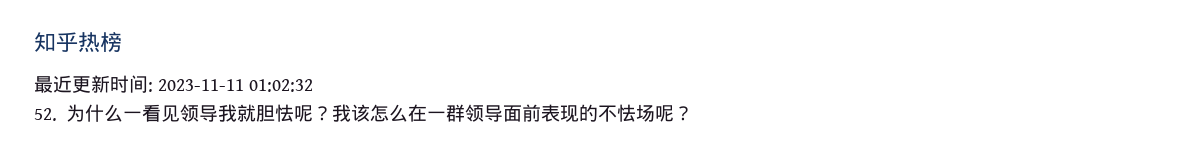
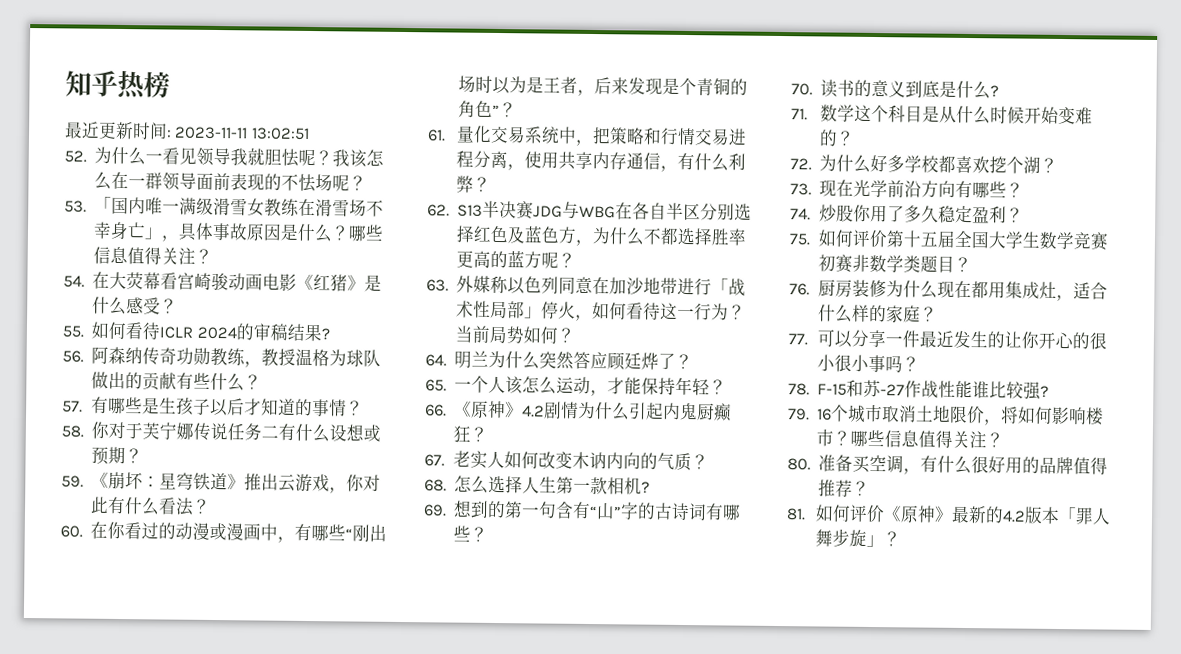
- 最近更新时间: 2023-11-11 01:02:32
+ 最近更新时间: 2023-11-11 13:02:51
+ 53.「国内唯一满级滑雪女教练在滑雪场不幸身亡」，具体事故原因是什么？哪些信息值得关注？
+ 54.在大荧幕看宫崎骏动画电影《红猪》是什么感受？
+ 55.如何看待ICLR 2024的审稿结果?
+ 56.阿森纳传奇功勋教练，教授温格为球队做出的贡献有些什么？
+ 57.有哪些是生孩子以后才知道的事情？
+ 58.你对于芙宁娜传说任务二有什么设想或预期？
+ 59.《崩坏：星穹铁道》推出云游戏，你对此有什么看法？
+ 60.在你看过的动漫或漫画中，有哪些“刚出场时以为是王者，后来发现是个青铜的角色”？
+ 61.量化交易系统中，把策略和行情交易进程分离，使用共享内存通信，有什么利弊？
+ 62. S13半决赛JDG与WBG在各自半区分别选择红色及蓝色方，为什么不都选择胜率更高的蓝方呢？
+ 63.外媒称以色列同意在加沙地带进行「战术性局部」停火，如何看待这一行为？当前局势如何？
+ 64.明兰为什么突然答应顾廷烨了？
+ 65.一个人该怎么运动，才能保持年轻？
+ 66.《原神》4.2剧情为什么引起内鬼厨癫狂？
+ 67.老实人如何改变木讷内向的气质？
+ 68.怎么选择人生第一款相机?
+ 69.想到的第一句含有“山”字的古诗词有哪些？
+ 70.读书的意义到底是什么?
+ 71.数学这个科目是从什么时候开始变难的？
+ 72.为什么好多学校都喜欢挖个湖？
+ 73.现在光学前沿方向有哪些？
+ 74.炒股你用了多久稳定盈利？
+ 75.如何评价第十五届全国大学生数学竞赛初赛非数学类题目？
+ 76.厨房装修为什么现在都用集成灶，适合什么样的家庭？
+ 77.可以分享一件最近发生的让你开心的很小很小事吗？
+ 78. F-15和苏-27作战性能谁比较强?
+ 79. 16个城市取消土地限价，将如何影响楼市？哪些信息值得关注？
+ 80.准备买空调，有什么很好用的品牌值得推荐？
+ 81.如何评价《原神》最新的4.2版本「罪人舞步旋」？

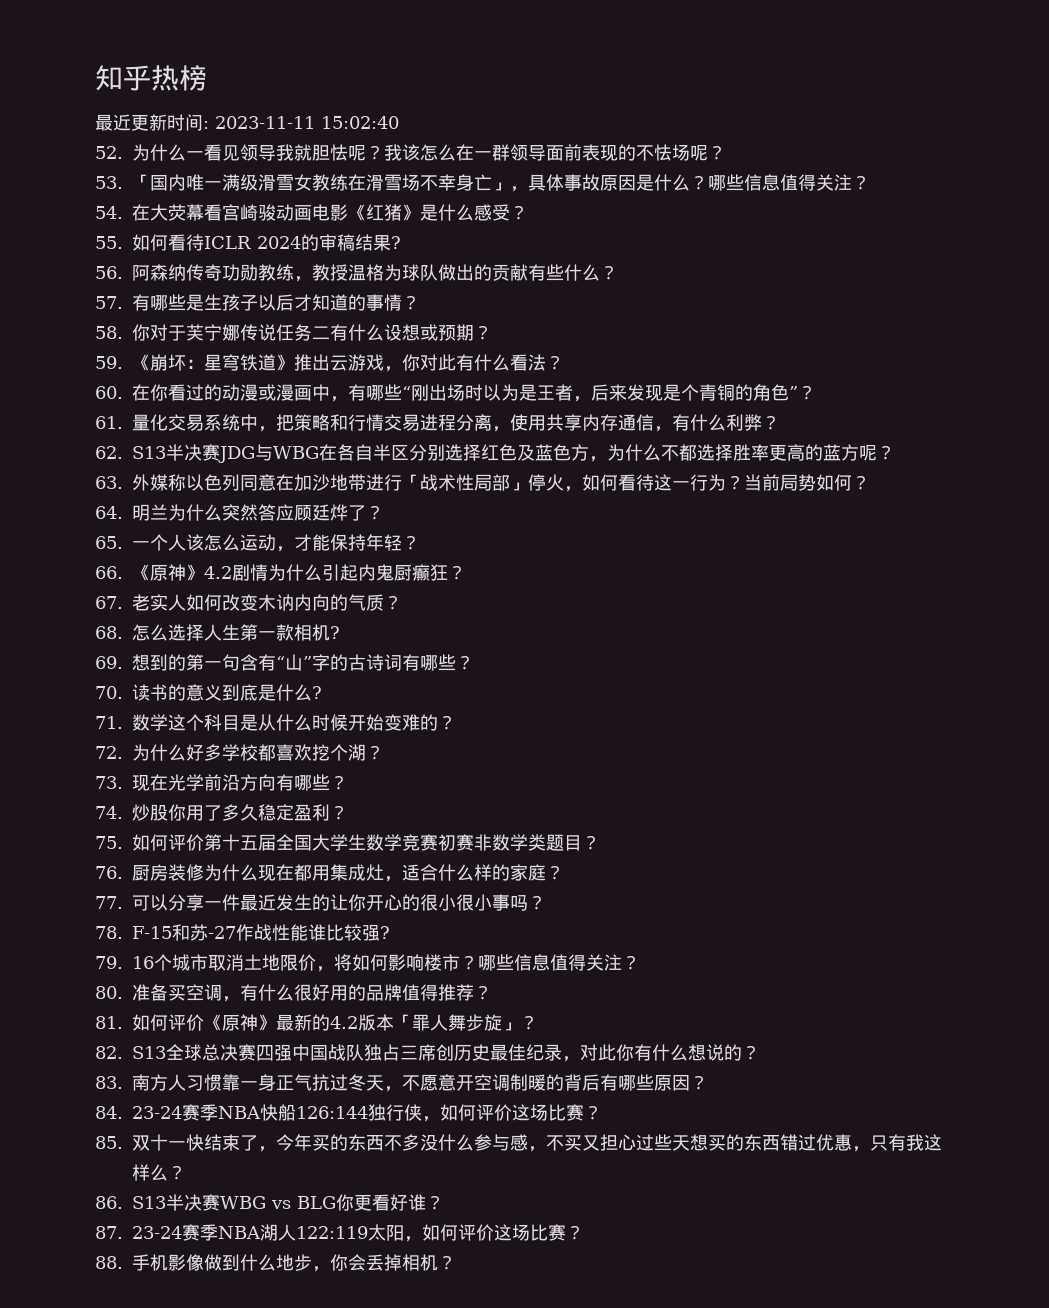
- 最近更新时间: 2023-11-11 13:02:51
+ 最近更新时间: 2023-11-11 15:02:40
+ 82. S13全球总决赛四强中国战队独占三席创历史最佳纪录，对此你有什么想说的？
+ 83.南方人习惯靠一身正气抗过冬天，不愿意开空调制暖的背后有哪些原因？
+ 84. 23-24赛季NBA快船126:144独行侠，如何评价这场比赛？
+ 85.双十一快结束了，今年买的东西不多没什么参与感，不买又担心过些天想买的东西错过优惠，只有我这样么？
+ 86. S13半决赛WBG vs BLG你更看好谁？
+ 87. 23-24赛季NBA湖人122:119太阳，如何评价这场比赛？
+ 88.手机影像做到什么地步，你会丢掉相机？

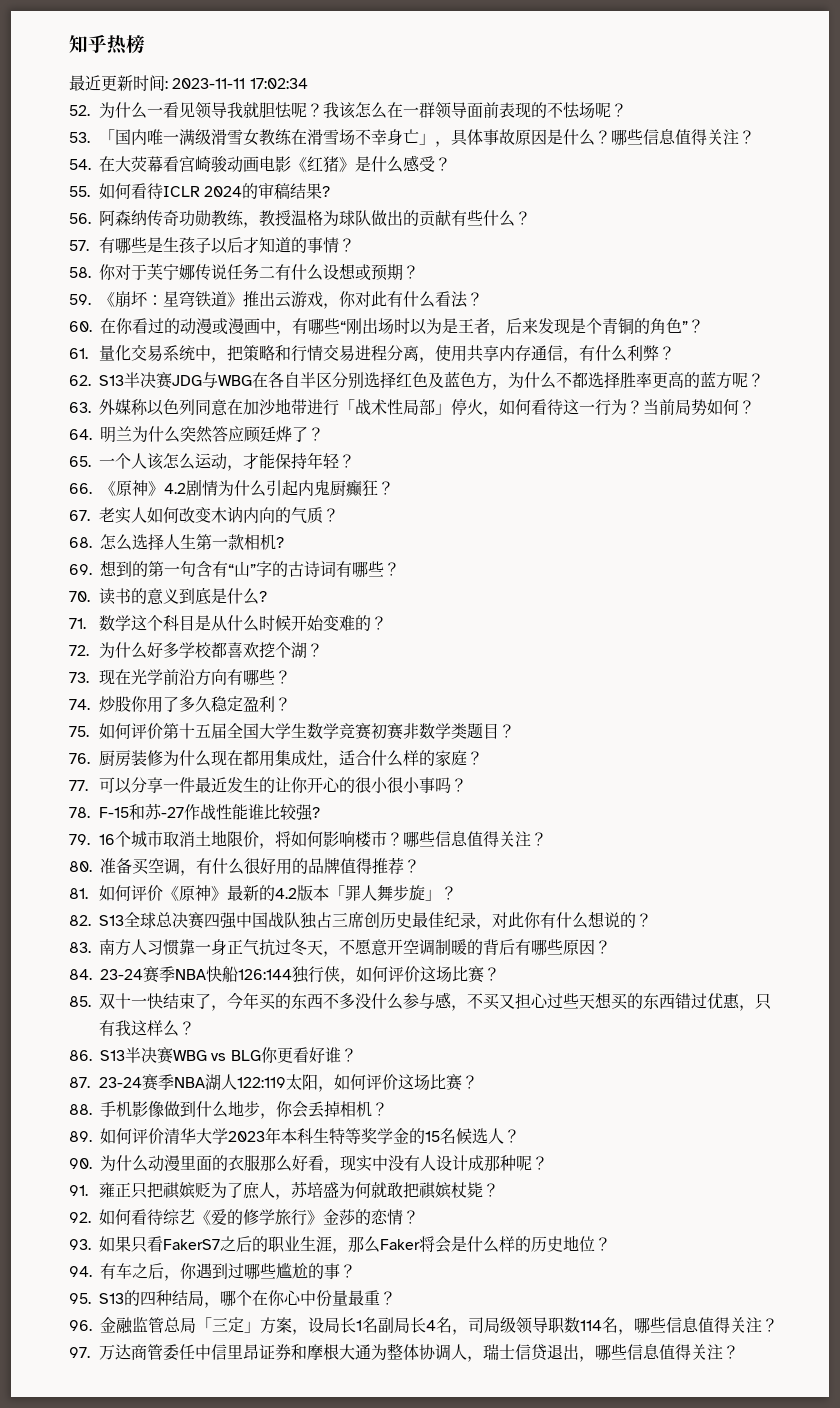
- 最近更新时间: 2023-11-11 15:02:40
+ 最近更新时间: 2023-11-11 17:02:34
+ 89.如何评价清华大学2023年本科生特等奖学金的15名候选人？
+ 90.为什么动漫里面的衣服那么好看，现实中没有人设计成那种呢？
+ 91.雍正只把祺嫔贬为了庶人，苏培盛为何就敢把祺嫔杖毙？
+ 92.如何看待综艺《爱的修学旅行》金莎的恋情？
+ 93.如果只看FakerS7之后的职业生涯，那么Faker将会是什么样的历史地位？
+ 94.有车之后，你遇到过哪些尴尬的事？
+ 95. S13的四种结局，哪个在你心中份量最重？
+ 96.金融监管总局「三定」方案，设局长1名副局长4名，司局级领导职数114名，哪些信息值得关注？
+ 97.万达商管委任中信里昂证券和摩根大通为整体协调人，瑞士信贷退出，哪些信息值得关注？

